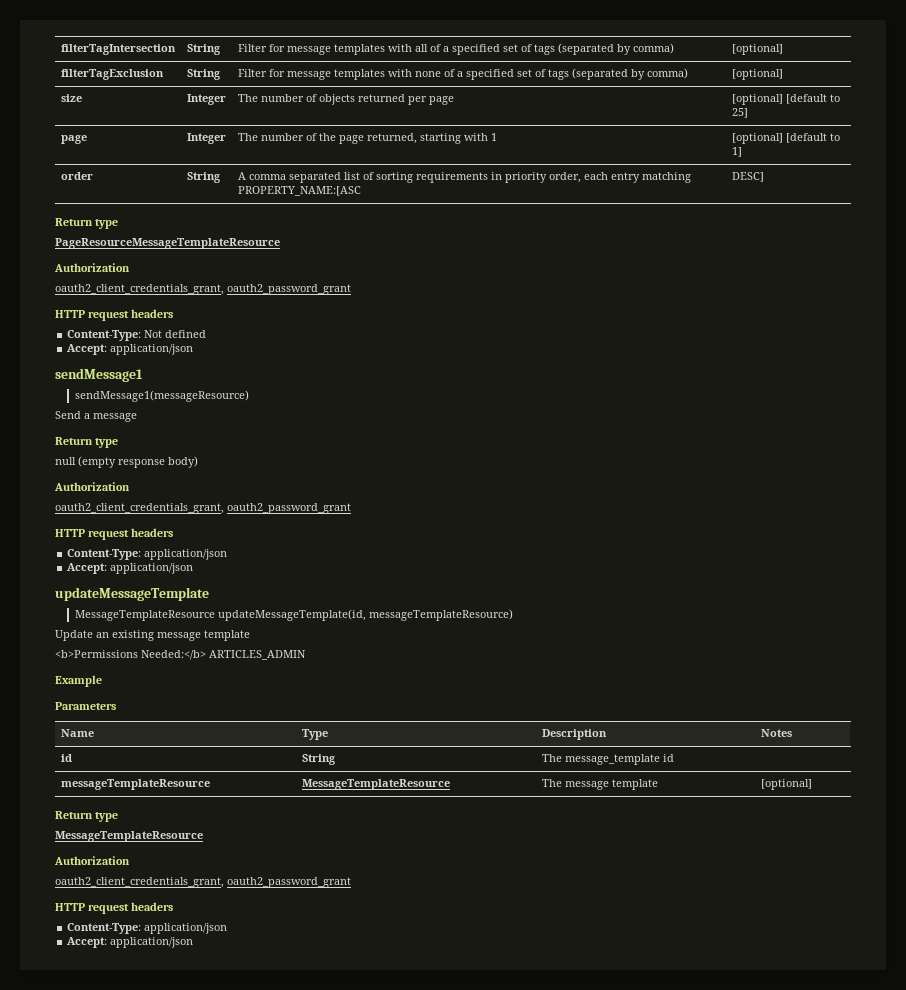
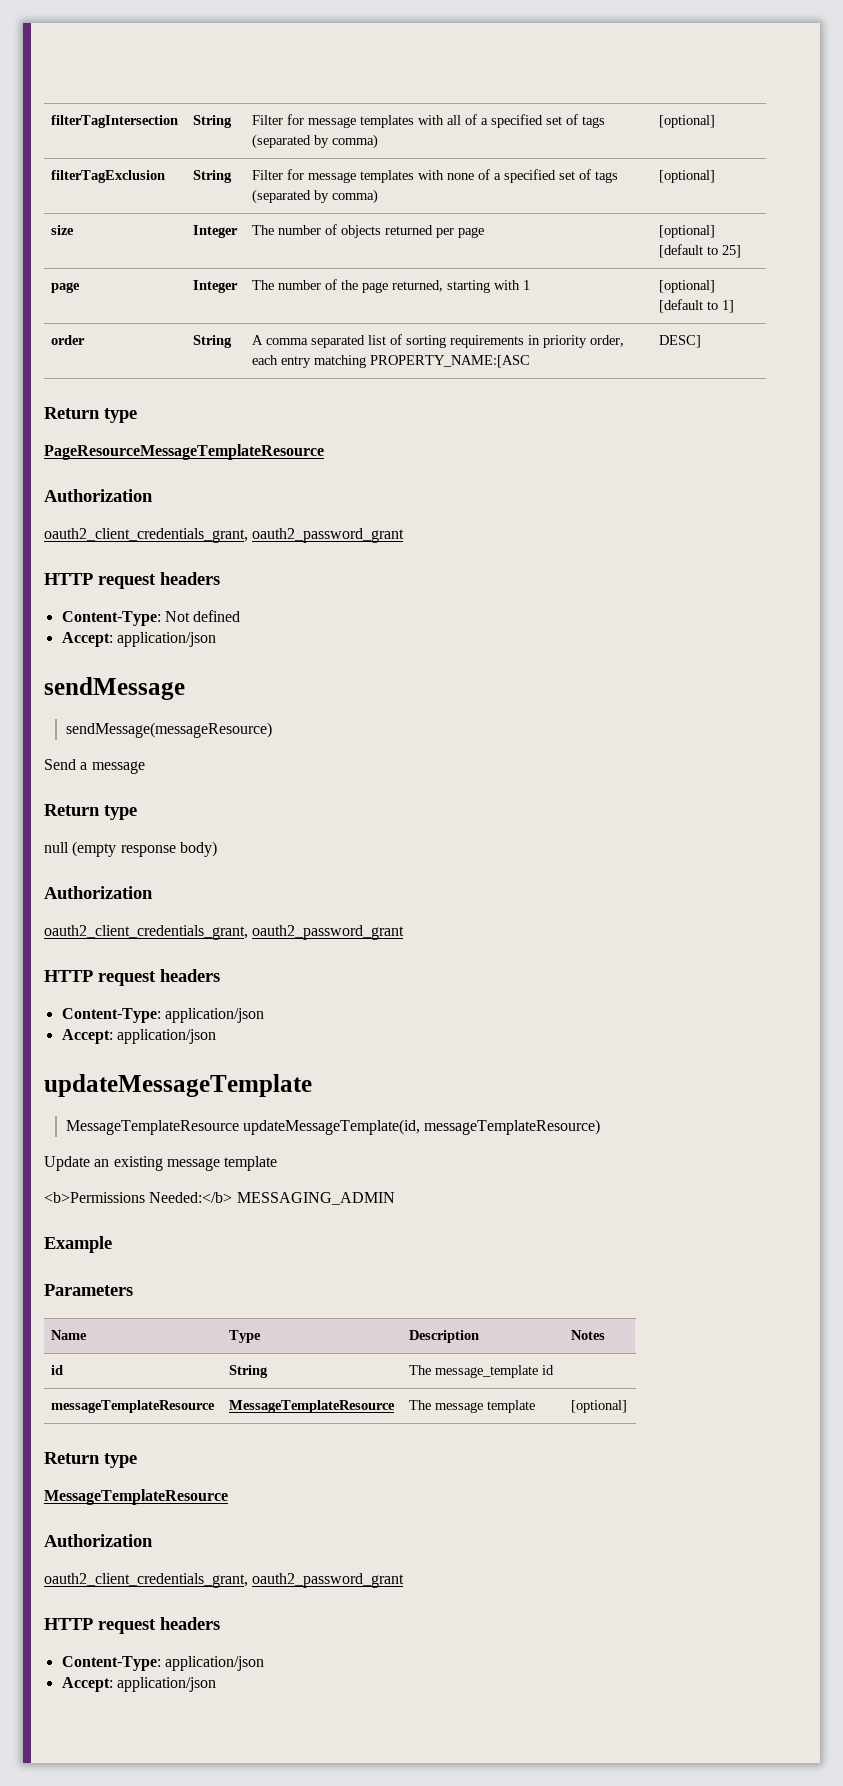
- sendMessage1
- sendMessage1(messageResource)
+ sendMessage
+ sendMessage(messageResource)
- <b>Permissions Needed:</b> ARTICLES_ADMIN
+ <b>Permissions Needed:</b> MESSAGING_ADMIN

